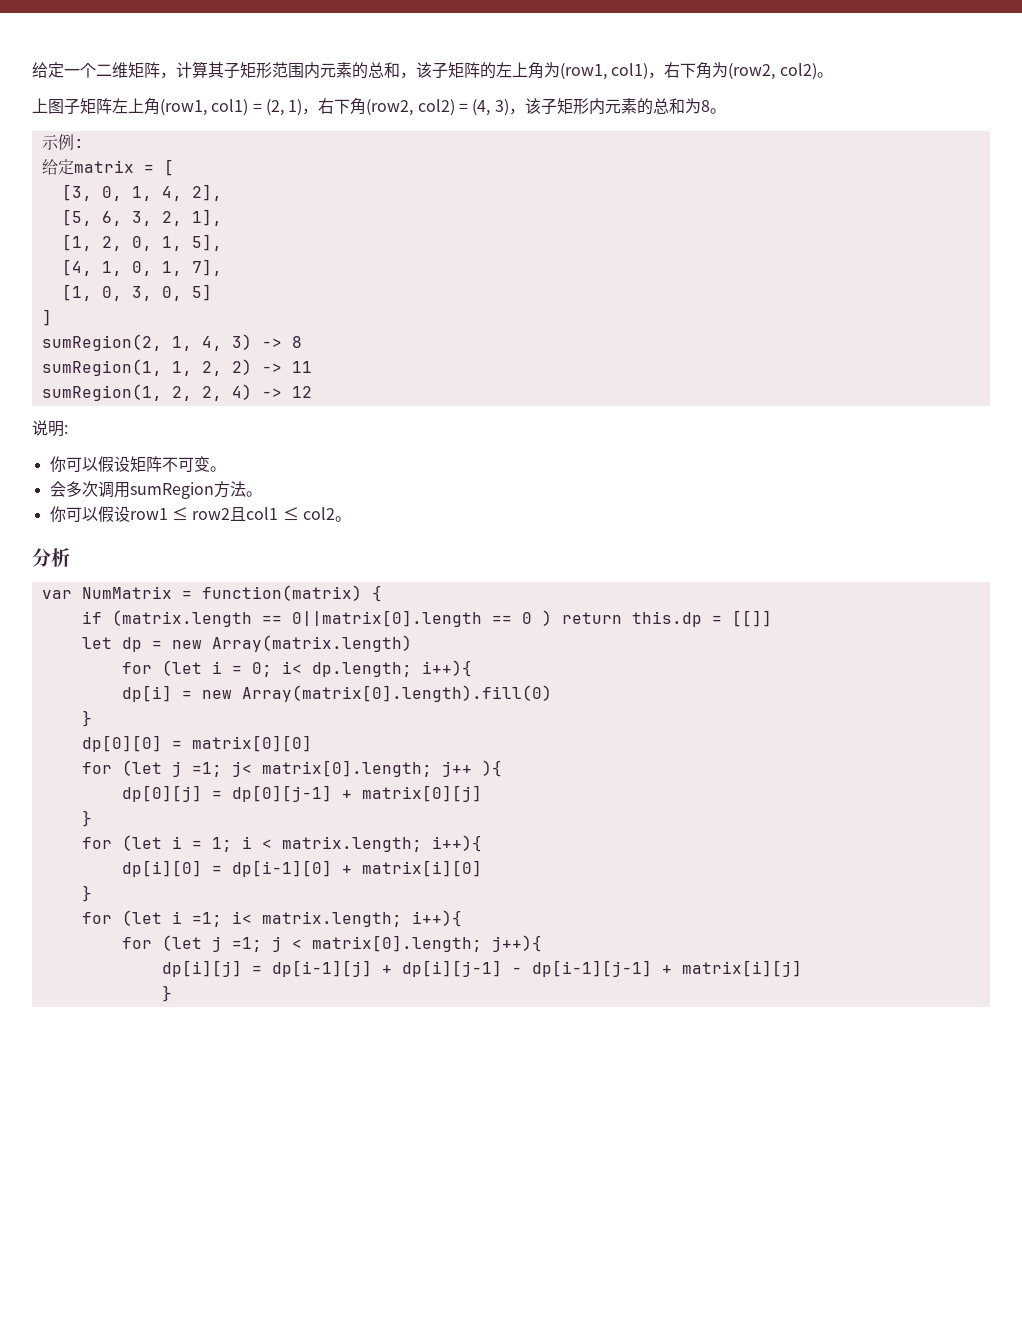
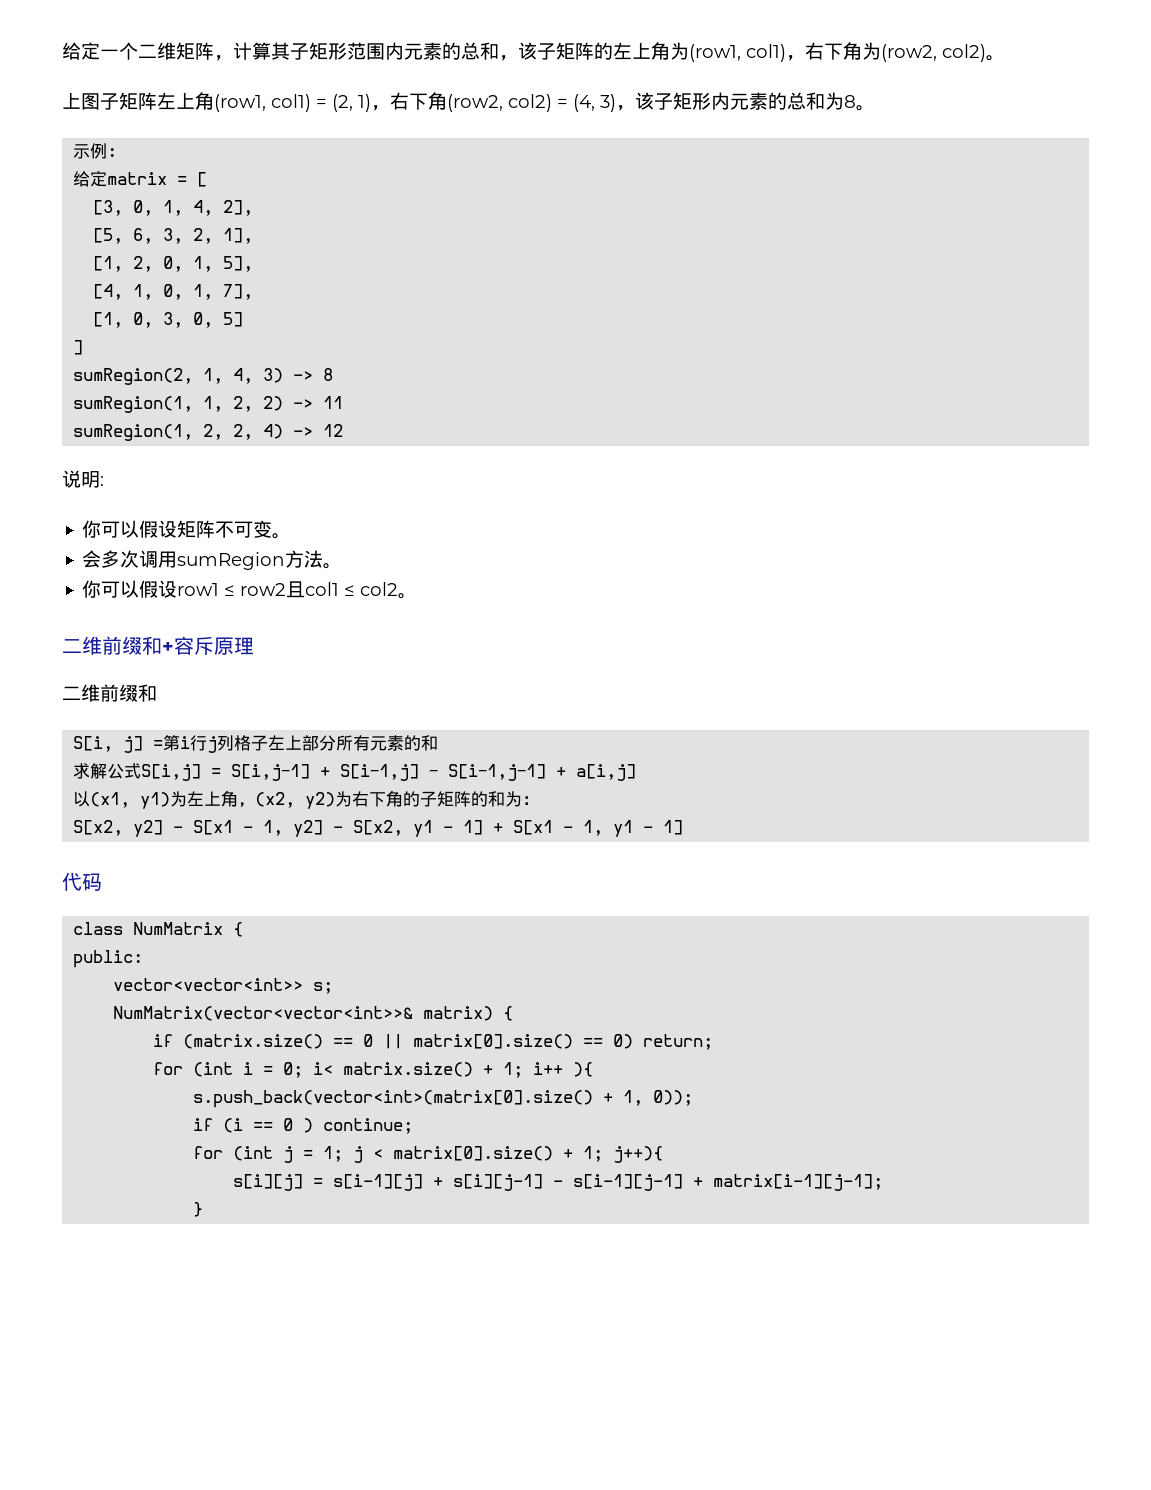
- 分析
- var NumMatrix = function(matrix) {
- if (matrix.length == 0||matrix[0].length == 0 ) return this.dp = [[]]
- let dp = new Array(matrix.length)
- for (let i = 0; i< dp.length; i++){
- dp[i] = new Array(matrix[0].length).fill(0)
- }
- dp[0][0] = matrix[0][0]
- for (let j =1; j< matrix[0].length; j++ ){
- dp[0][j] = dp[0][j-1] + matrix[0][j]
- }
- for (let i = 1; i < matrix.length; i++){
- dp[i][0] = dp[i-1][0] + matrix[i][0]
- }
- for (let i =1; i< matrix.length; i++){
- for (let j =1; j < matrix[0].length; j++){
- dp[i][j] = dp[i-1][j] + dp[i][j-1] - dp[i-1][j-1] + matrix[i][j]
+ 二维前缀和+容斥原理
+ 二维前缀和
+ S[i, j] =第i行j列格子左上部分所有元素的和
+ 求解公式S[i,j] = S[i,j−1] + S[i−1,j] − S[i−1,j−1] + a[i,j]
+ 以(x1, y1)为左上角，(x2, y2)为右下角的子矩阵的和为：
+ S[x2, y2] - S[x1 - 1, y2] - S[x2, y1 - 1] + S[x1 - 1, y1 - 1]
+ 代码
+ class NumMatrix {
+ public:
+ vector<vector<int>> s;
+ NumMatrix(vector<vector<int>>& matrix) {
+ if (matrix.size() == 0 || matrix[0].size() == 0) return;
+ for (int i = 0; i< matrix.size() + 1; i++ ){
+ s.push_back(vector<int>(matrix[0].size() + 1, 0));
+ if (i == 0 ) continue;
+ for (int j = 1; j < matrix[0].size() + 1; j++){
+ s[i][j] = s[i-1][j] + s[i][j-1] - s[i-1][j-1] + matrix[i-1][j-1];

